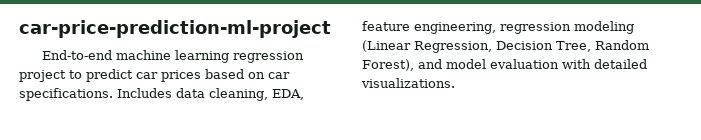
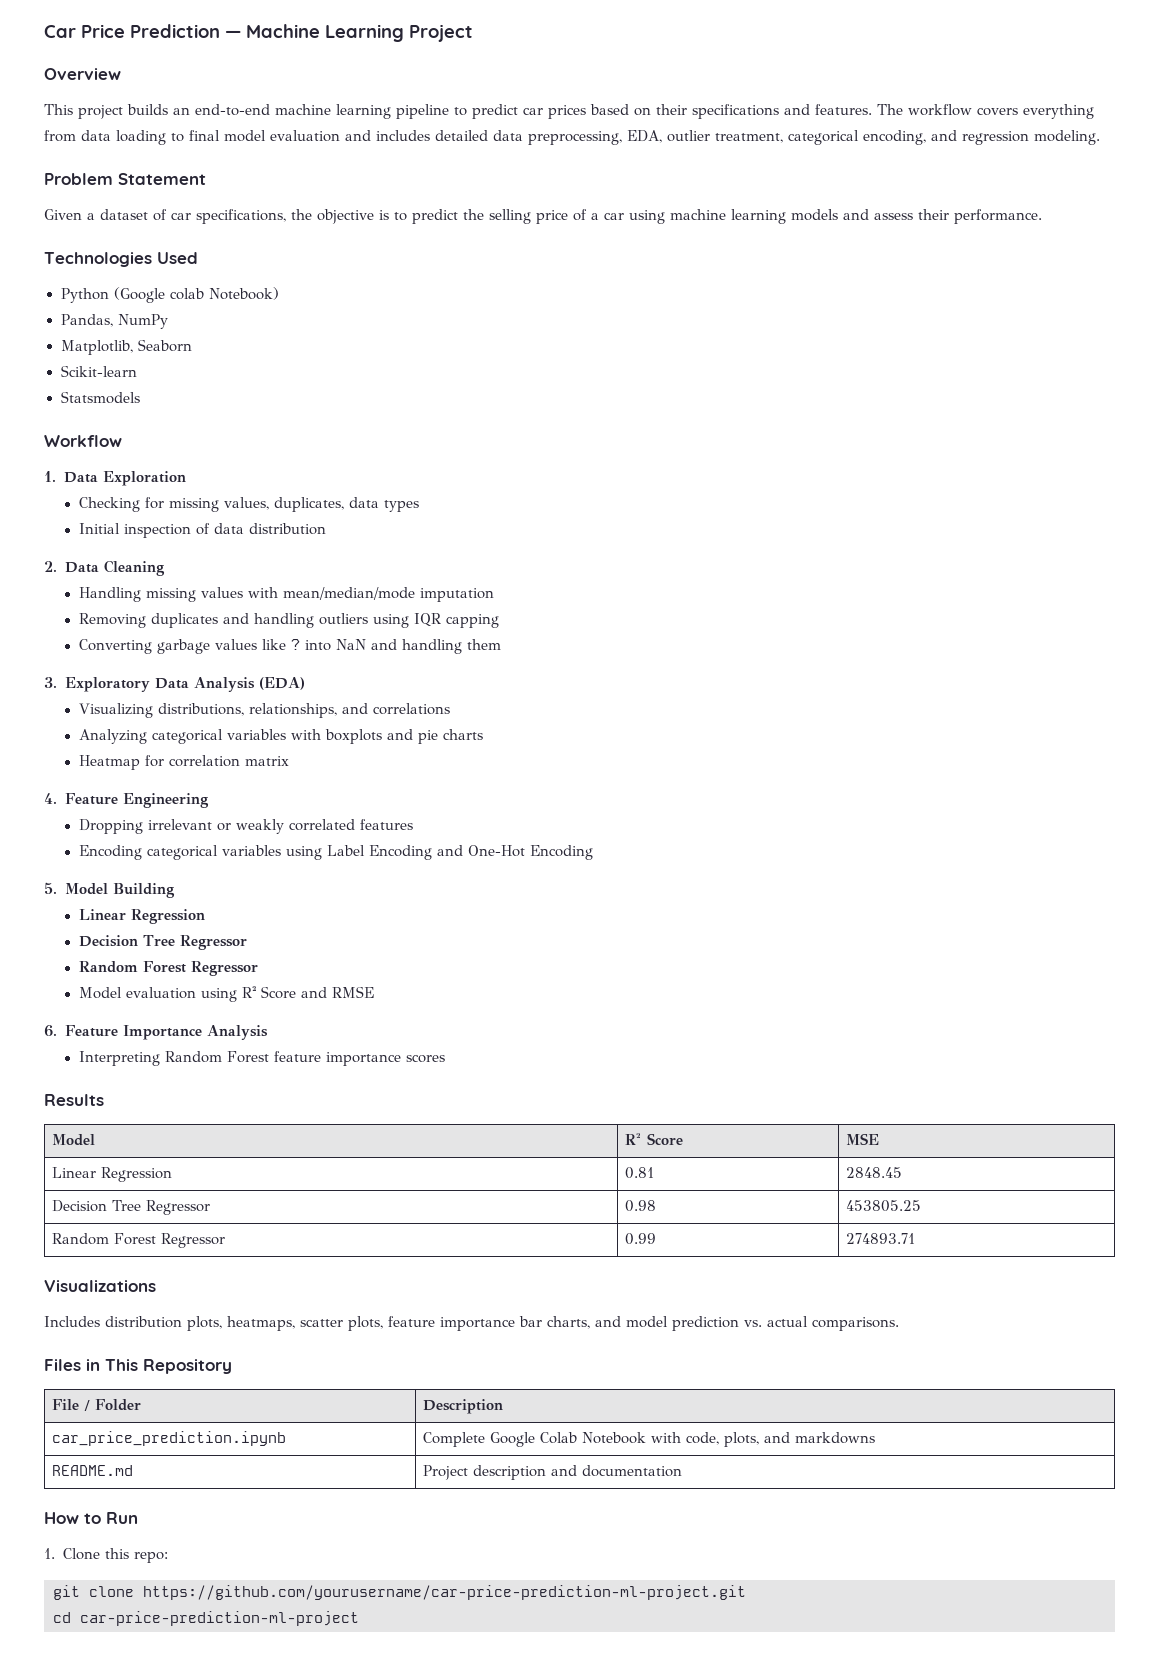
- car-price-prediction-ml-project
- End-to-end machine learning regression project to predict car prices based on car specifications. Includes data cleaning, EDA, feature engineering, regression modeling (Linear Regression, Decision Tree, Random Forest), and model evaluation with detailed visualizations.
+ Car Price Prediction — Machine Learning Project
+ Overview
+ This project builds an end-to-end machine learning pipeline to predict car prices based on their specifications and features. The workflow covers everything from data loading to final model evaluation and includes detailed data preprocessing, EDA, outlier treatment, categorical encoding, and regression modeling.
+ Problem Statement
+ Given a dataset of car specifications, the objective is to predict the selling price of a car using machine learning models and assess their performance.
+ Technologies Used
+ Python (Google colab Notebook)
+ Pandas, NumPy
+ Matplotlib, Seaborn
+ Scikit-learn
+ Statsmodels
+ Workflow
+ 1. Data Exploration
+ Checking for missing values, duplicates, data types
+ Initial inspection of data distribution
+ 2. Data Cleaning
+ Handling missing values with mean/median/mode imputation
+ Removing duplicates and handling outliers using IQR capping
+ Converting garbage values like ? into NaN and handling them
+ 3. Exploratory Data Analysis (EDA)
+ Visualizing distributions, relationships, and correlations
+ Analyzing categorical variables with boxplots and pie charts
+ Heatmap for correlation matrix
+ 4. Feature Engineering
+ Dropping irrelevant or weakly correlated features
+ Encoding categorical variables using Label Encoding and One-Hot Encoding
+ 5. Model Building
+ Linear Regression
+ Decision Tree Regressor
+ Random Forest Regressor
+ Model evaluation using R² Score and RMSE
+ 6. Feature Importance Analysis
+ Interpreting Random Forest feature importance scores
+ Results
+ Model | R² Score | MSE
+ Linear Regression | 0.81 | 2848.45
+ Decision Tree Regressor | 0.98 | 453805.25
+ Random Forest Regressor | 0.99 | 274893.71
+ Visualizations
+ Includes distribution plots, heatmaps, scatter plots, feature importance bar charts, and model prediction vs. actual comparisons.
+ Files in This Repository
+ File / Folder | Description
+ car_price_prediction.ipynb | Complete Google Colab Notebook with code, plots, and markdowns
+ README.md | Project description and documentation
+ How to Run
+ 1. Clone this repo:
+ git clone https://github.com/yourusername/car-price-prediction-ml-project.git
+ cd car-price-prediction-ml-project

